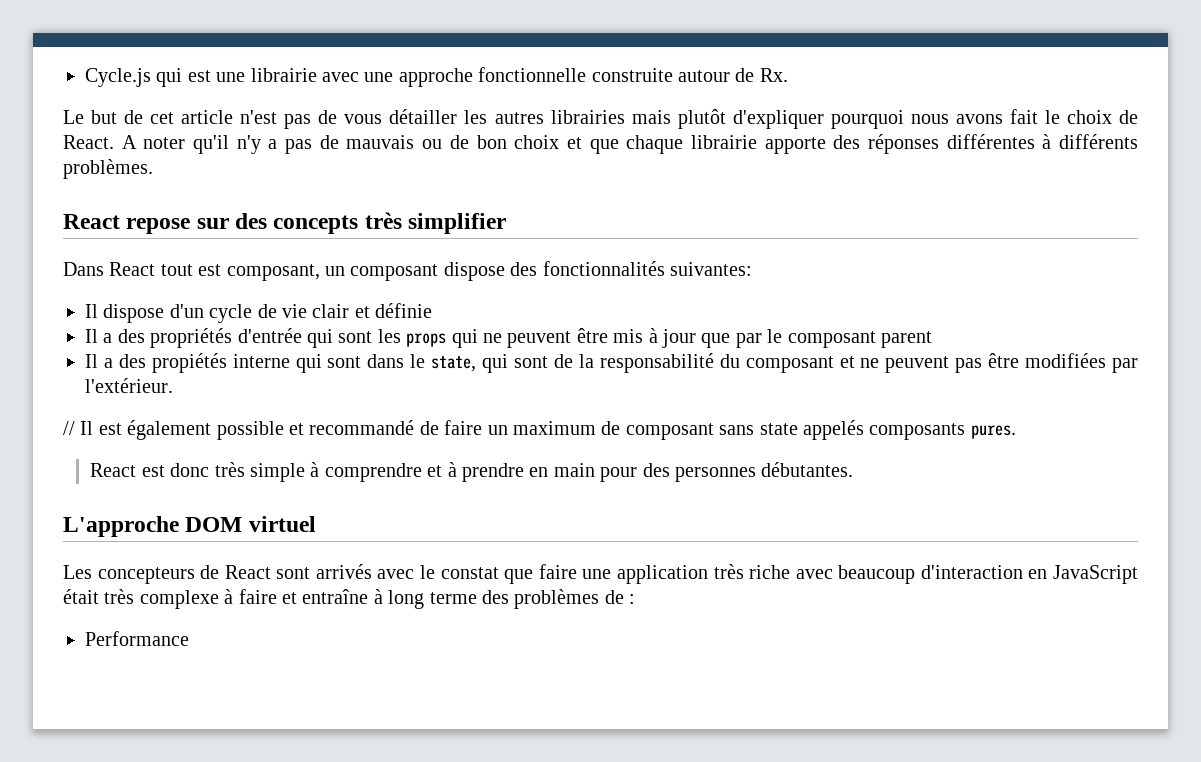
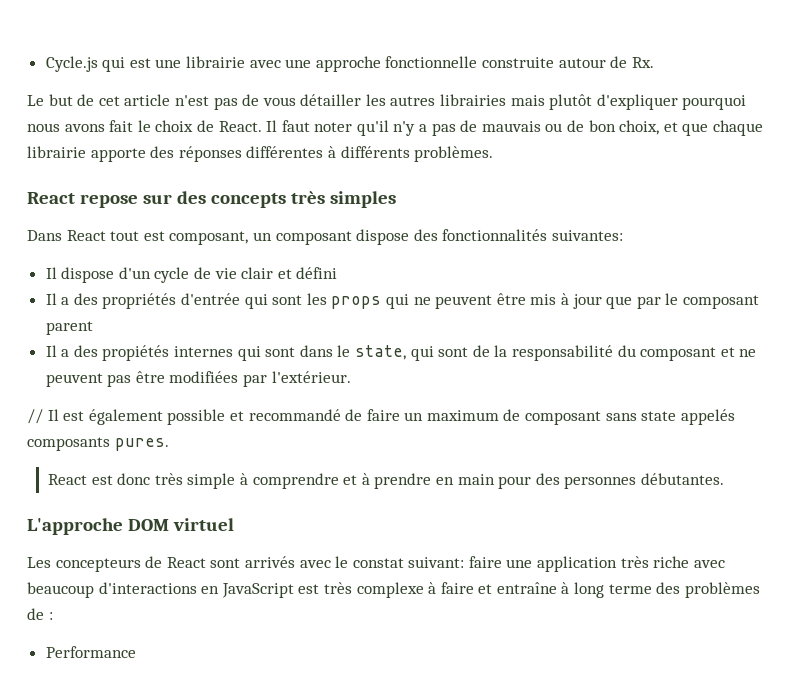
- A noter qu'il n'y a pas de mauvais ou de bon choix et que chaque librairie apporte des réponses différentes à différents problèmes.
+ Il faut noter qu'il n'y a pas de mauvais ou de bon choix, et que chaque librairie apporte des réponses différentes à différents problèmes.
- React repose sur des concepts très simplifier
+ React repose sur des concepts très simples
- Il dispose d'un cycle de vie clair et définie
+ Il dispose d'un cycle de vie clair et défini
- Il a des propiétés interne qui sont dans le state, qui sont de la responsabilité du composant et ne peuvent pas être modifiées par l'extérieur.
+ Il a des propiétés internes qui sont dans le state, qui sont de la responsabilité du composant et ne peuvent pas être modifiées par l'extérieur.
- Les concepteurs de React sont arrivés avec le constat que faire une application très riche avec beaucoup d'interaction en JavaScript était très complexe à faire et entraîne à long terme des problèmes de :
+ Les concepteurs de React sont arrivés avec le constat suivant: faire une application très riche avec beaucoup d'interactions en JavaScript est très complexe à faire et entraîne à long terme des problèmes de :

